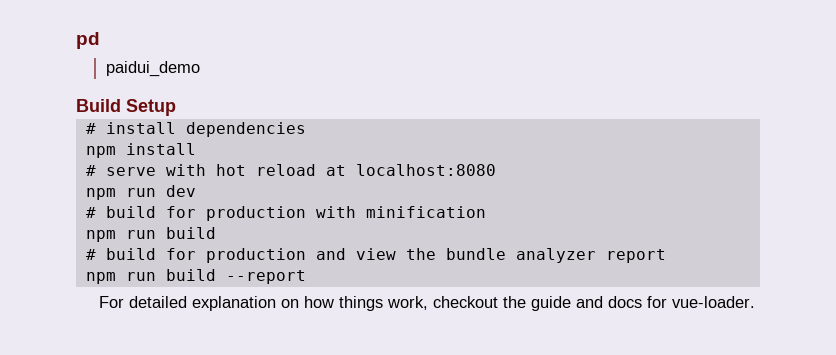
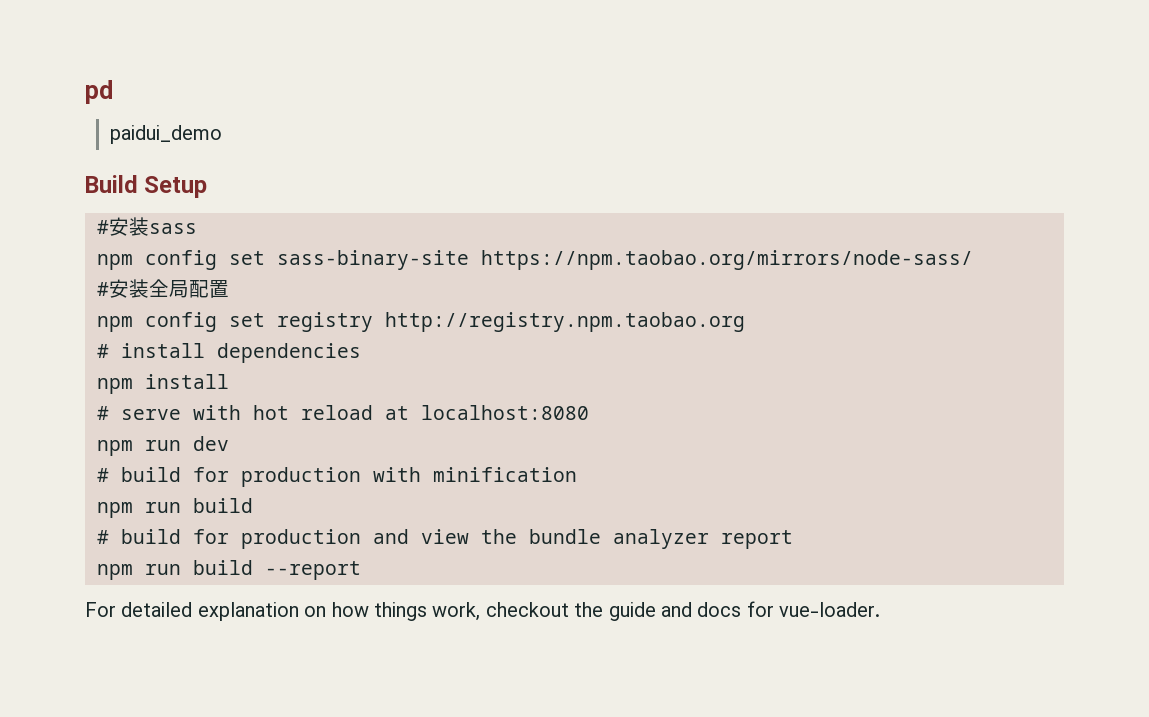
+ #安装sass
+ npm config set sass-binary-site https://npm.taobao.org/mirrors/node-sass/
+ #安装全局配置
+ npm config set registry http://registry.npm.taobao.org

